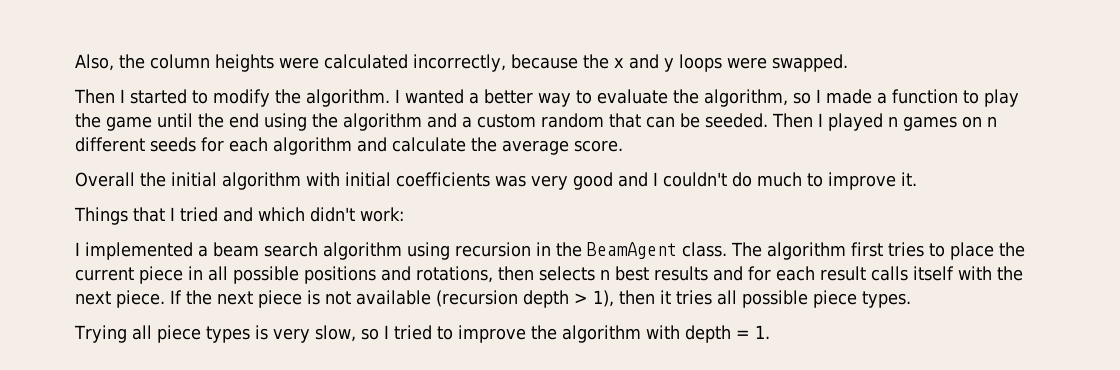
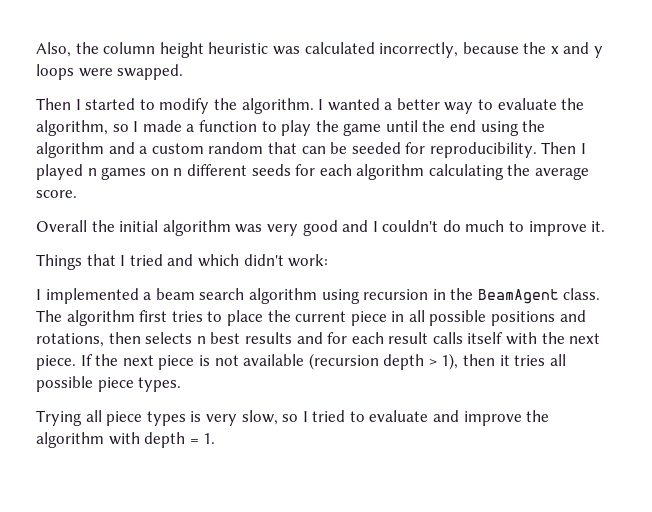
- Also, the column heights were calculated incorrectly, because the x and y loops were swapped.
+ Also, the column height heuristic was calculated incorrectly, because the x and y loops were swapped.
- I wanted a better way to evaluate the algorithm, so I made a function to play the game until the end using the algorithm and a custom random that can be seeded.
+ I wanted a better way to evaluate the algorithm, so I made a function to play the game until the end using the algorithm and a custom random that can be seeded for reproducibility.
- Then I played n games on n different seeds for each algorithm and calculate the average score.
+ Then I played n games on n different seeds for each algorithm calculating the average score.
- Overall the initial algorithm with initial coefficients was very good and I couldn't do much to improve it.
+ Overall the initial algorithm was very good and I couldn't do much to improve it.
- Trying all piece types is very slow, so I tried to improve the algorithm with depth = 1.
+ Trying all piece types is very slow, so I tried to evaluate and improve the algorithm with depth = 1.

